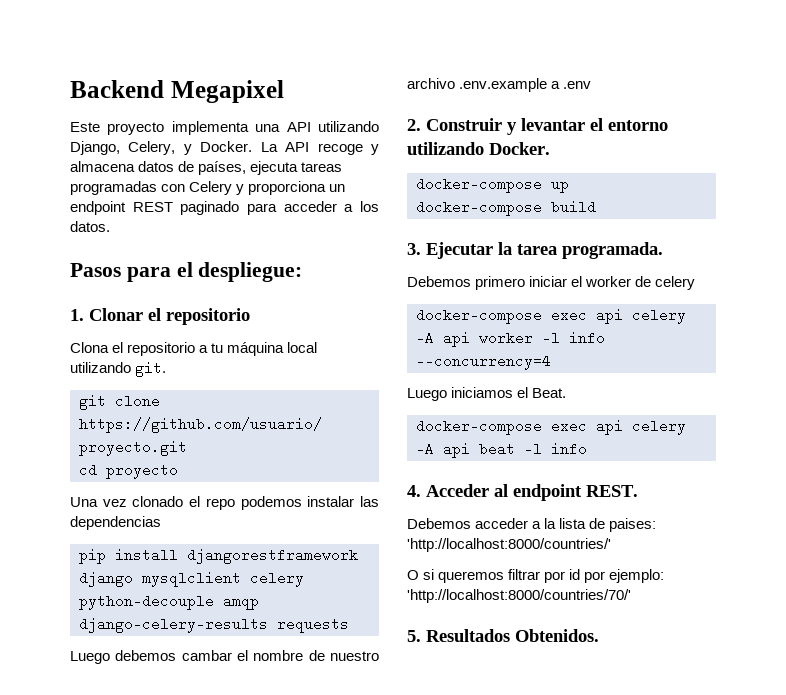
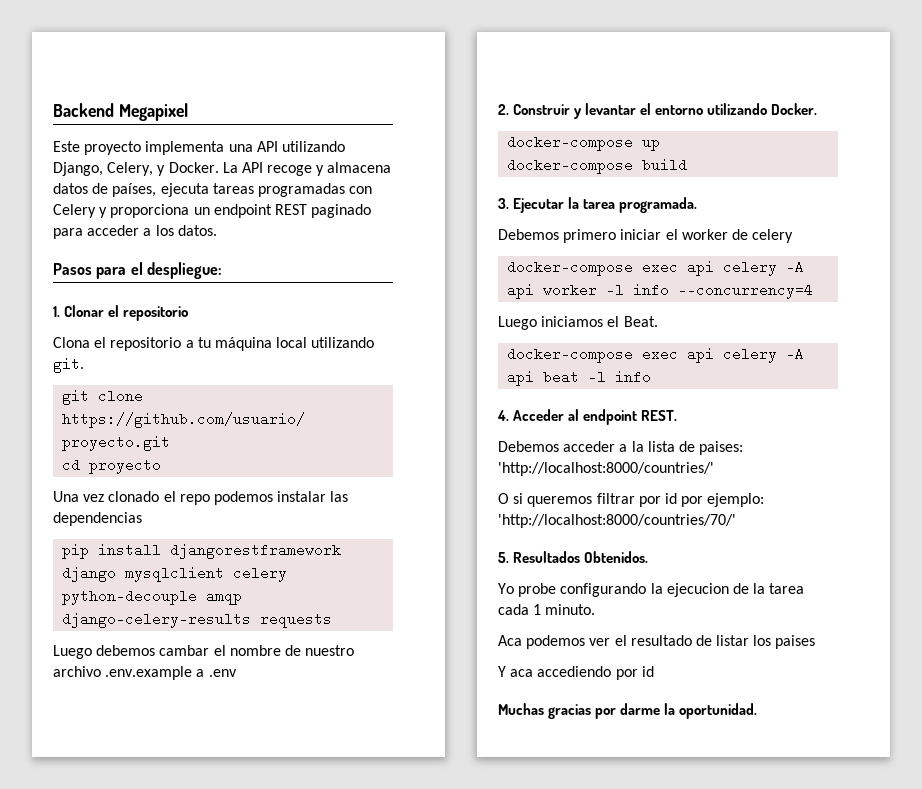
+ Yo probe configurando la ejecucion de la tarea cada 1 minuto.
+ Aca podemos ver el resultado de listar los paises
+ Y aca accediendo por id
+ Muchas gracias por darme la oportunidad.

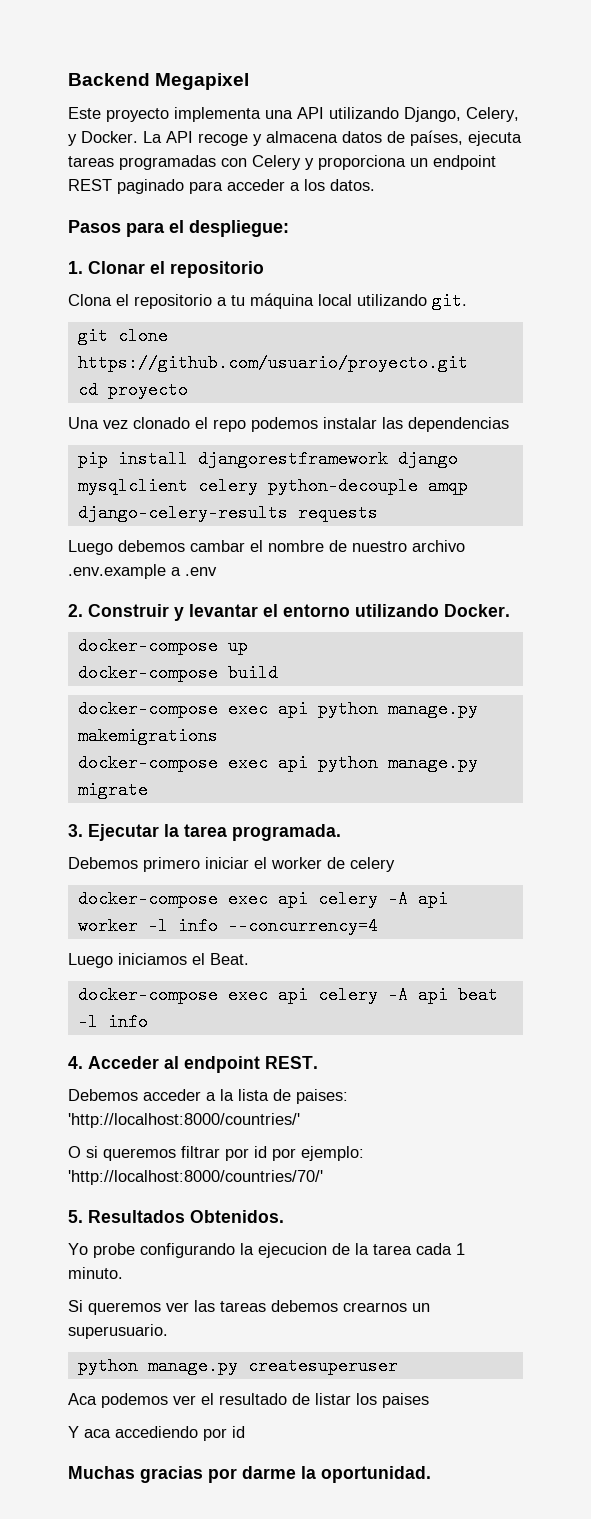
+ docker-compose exec api python manage.py makemigrations
+ docker-compose exec api python manage.py migrate
+ Si queremos ver las tareas debemos crearnos un superusuario.
+ python manage.py createsuperuser

